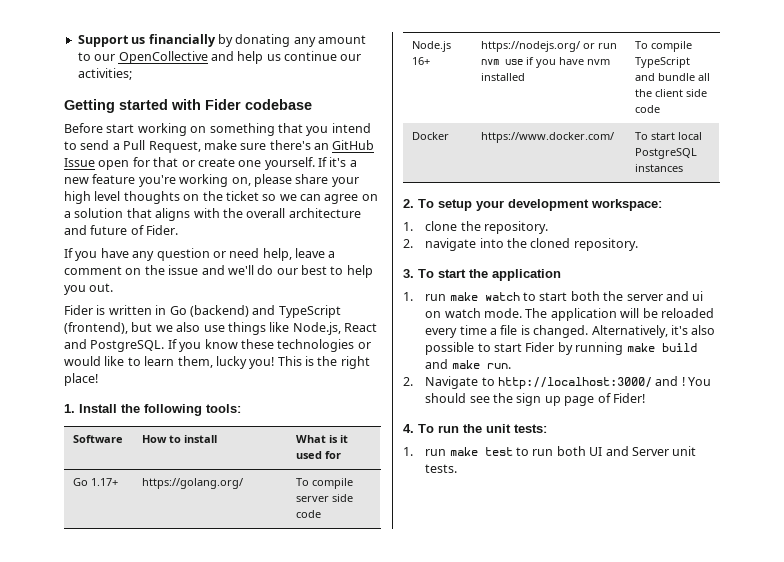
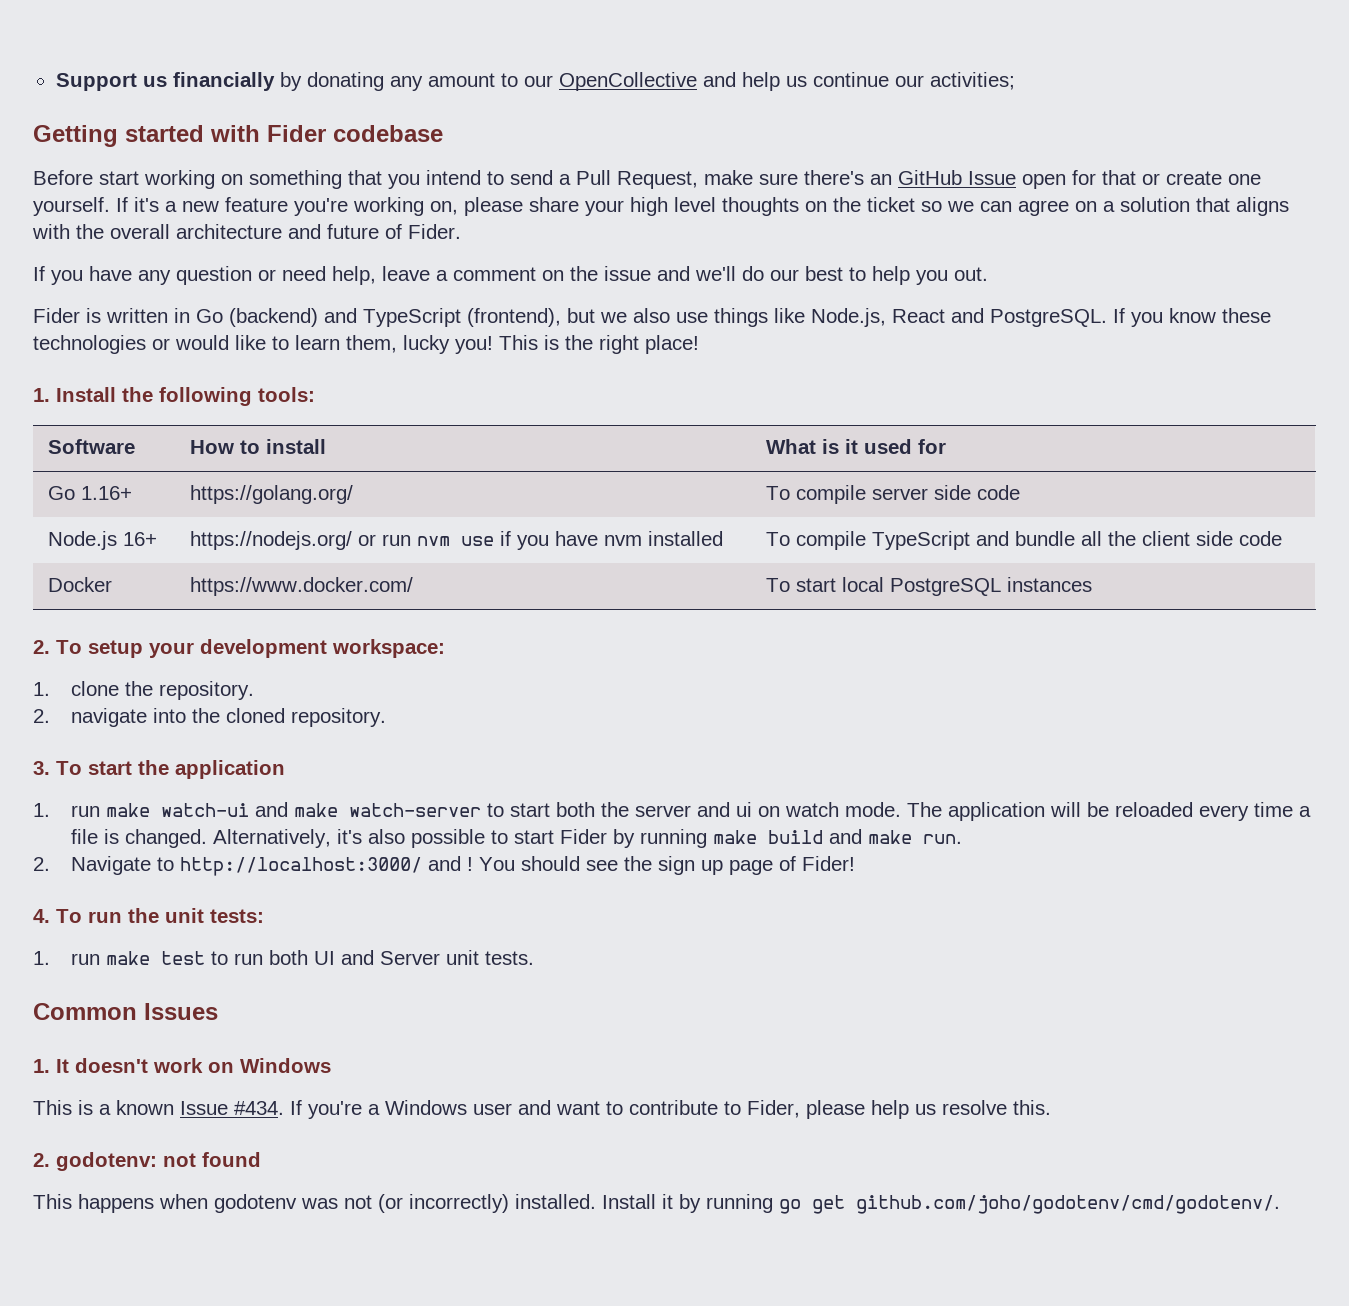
- Go 1.17+ | https://golang.org/ | To compile server side code
+ Go 1.16+ | https://golang.org/ | To compile server side code
- 1. run make watch to start both the server and ui on watch mode.
+ 1. run make watch-ui and make watch-server to start both the server and ui on watch mode.
+ Common Issues
+ 1. It doesn't work on Windows
+ This is a known Issue #434. If you're a Windows user and want to contribute to Fider, please help us resolve this.
+ 2. godotenv: not found
+ This happens when godotenv was not (or incorrectly) installed. Install it by running go get github.com/joho/godotenv/cmd/godotenv/.

